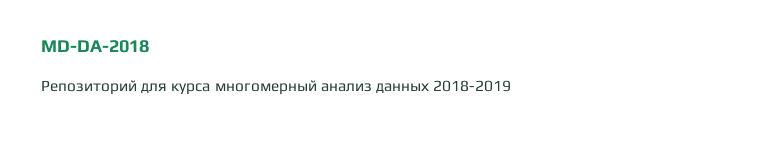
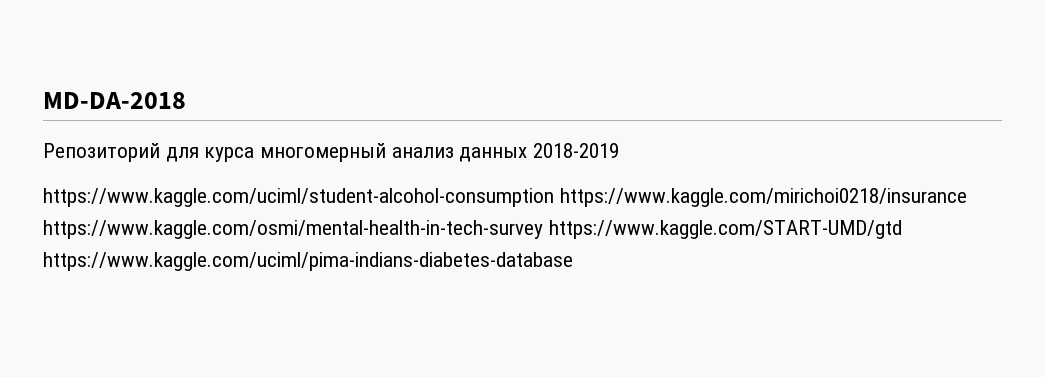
+ https://www.kaggle.com/uciml/student-alcohol-consumption https://www.kaggle.com/mirichoi0218/insurance https://www.kaggle.com/osmi/mental-health-in-tech-survey https://www.kaggle.com/START-UMD/gtd https://www.kaggle.com/uciml/pima-indians-diabetes-database

